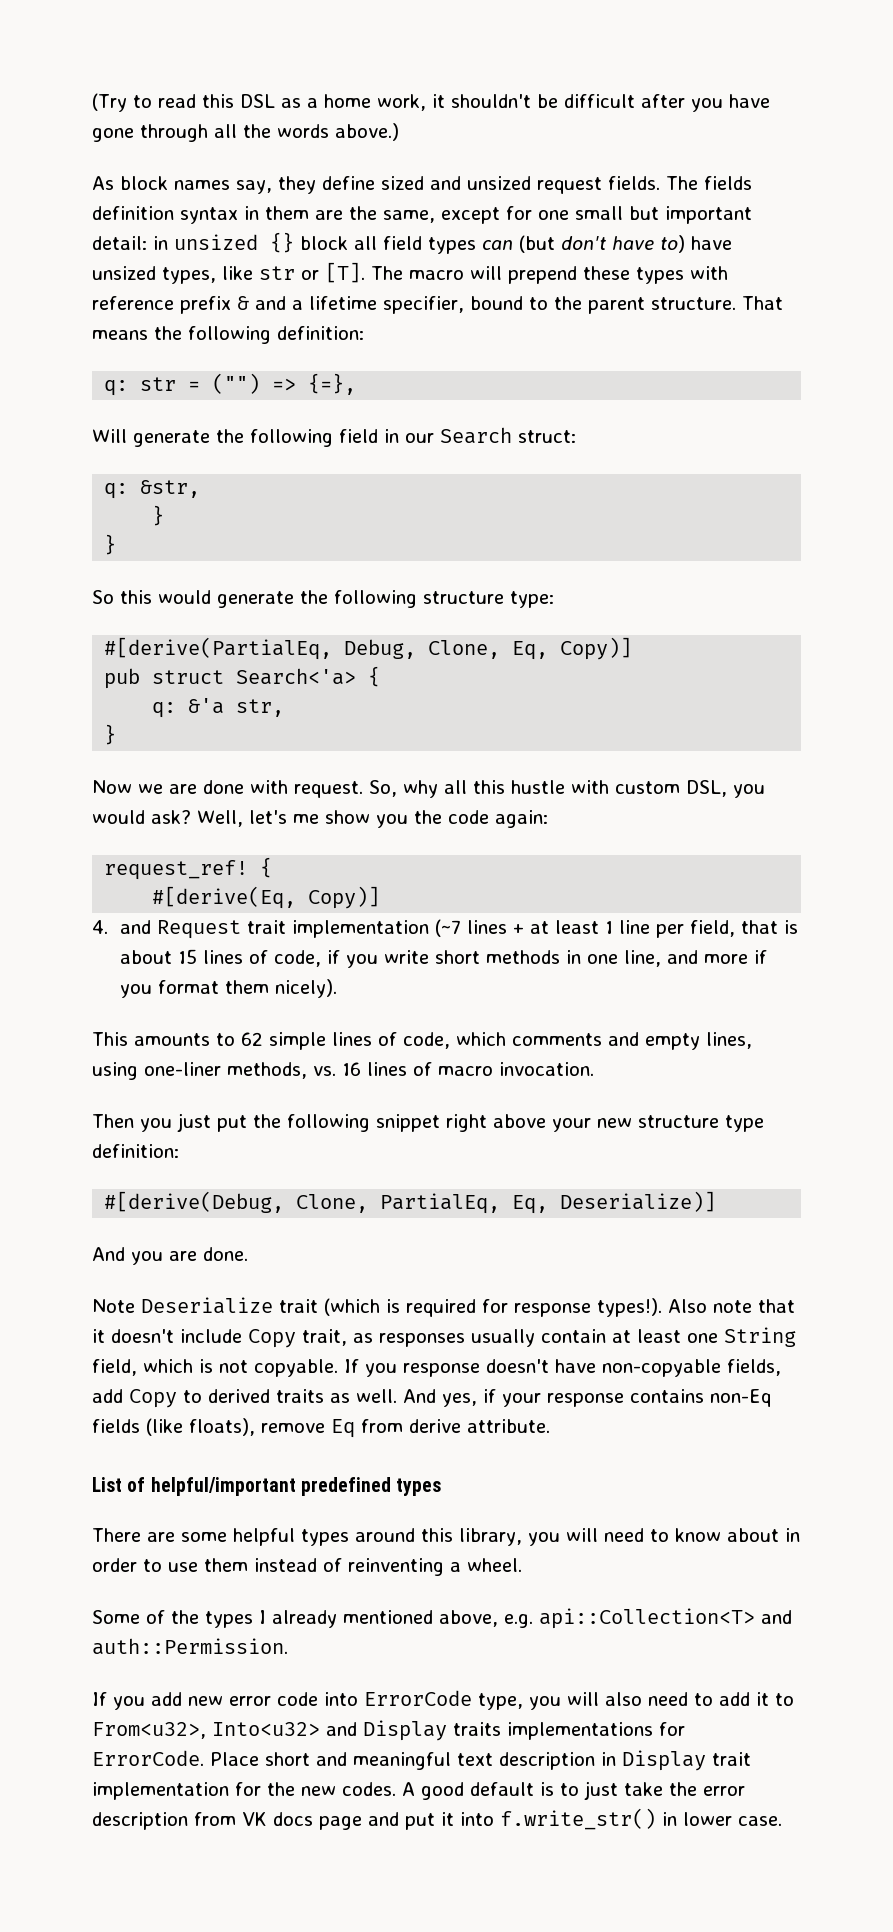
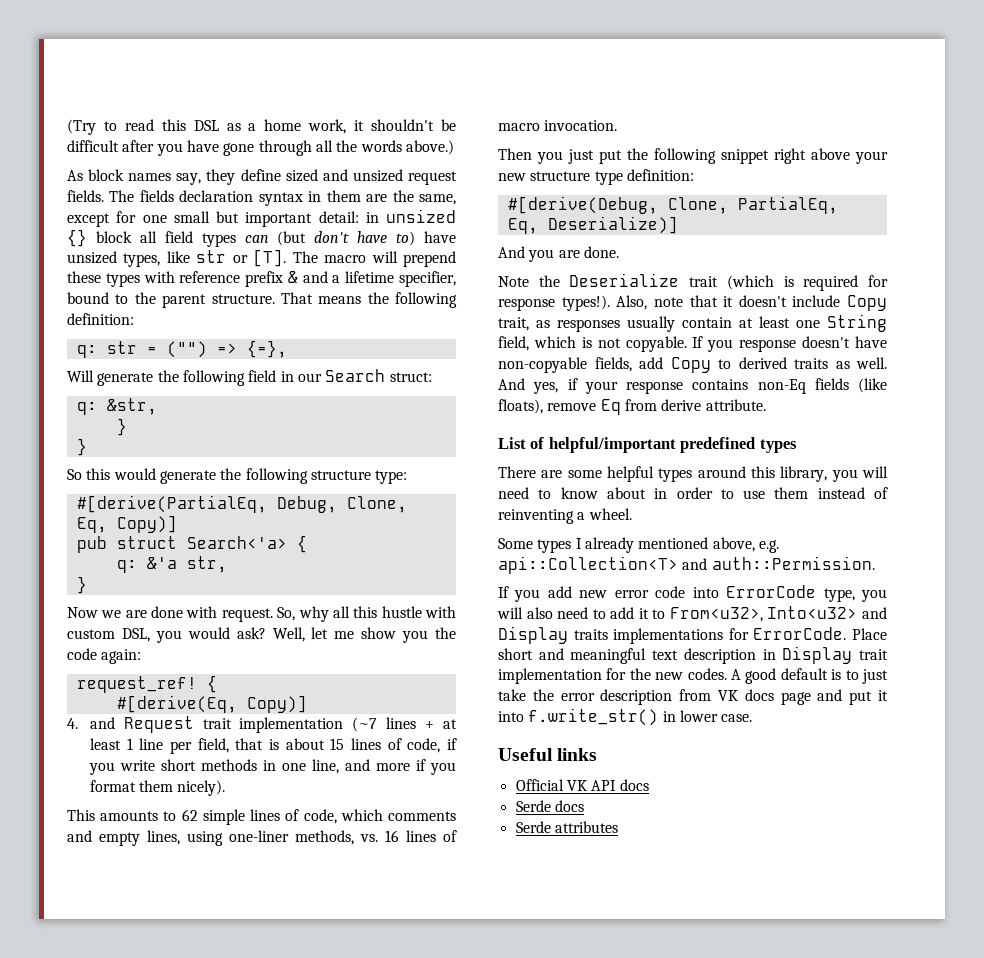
- The fields definition syntax in them are the same, except for one small but important detail: in unsized {} block all field types can (but don't have to) have unsized types, like str or [T]. The macro will prepend these types with reference prefix & and a lifetime specifier, bound to the parent structure.
+ The fields declaration syntax in them are the same, except for one small but important detail: in unsized {} block all field types can (but don't have to) have unsized types, like str or [T]. The macro will prepend these types with reference prefix & and a lifetime specifier, bound to the parent structure.
- Well, let's me show you the code again:
+ Well, let me show you the code again:
- Note Deserialize trait (which is required for response types!).
+ Note the Deserialize trait (which is required for response types!).
- Also note that it doesn't include Copy trait, as responses usually contain at least one String field, which is not copyable.
+ Also, note that it doesn't include Copy trait, as responses usually contain at least one String field, which is not copyable.
- Some of the types I already mentioned above, e.g. api::Collection<T> and auth::Permission.
+ Some types I already mentioned above, e.g. api::Collection<T> and auth::Permission.
+ Useful links
+ Official VK API docs
+ Serde docs
+ Serde attributes

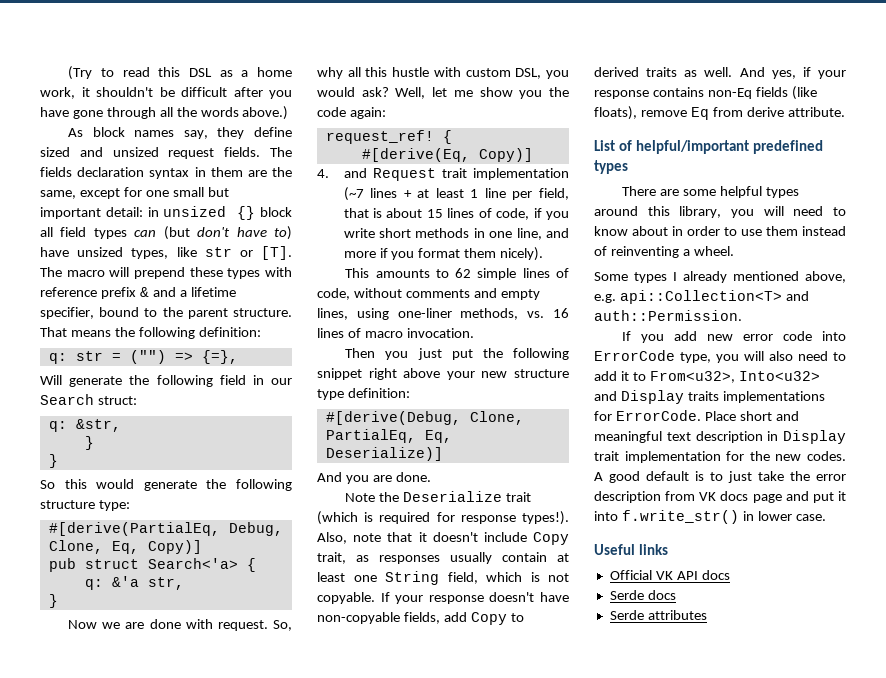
- This amounts to 62 simple lines of code, which comments and empty lines, using one-liner methods, vs. 16 lines of macro invocation.
+ This amounts to 62 simple lines of code, without comments and empty lines, using one-liner methods, vs. 16 lines of macro invocation.
- If you response doesn't have non-copyable fields, add Copy to derived traits as well.
+ If your response doesn't have non-copyable fields, add Copy to derived traits as well.

